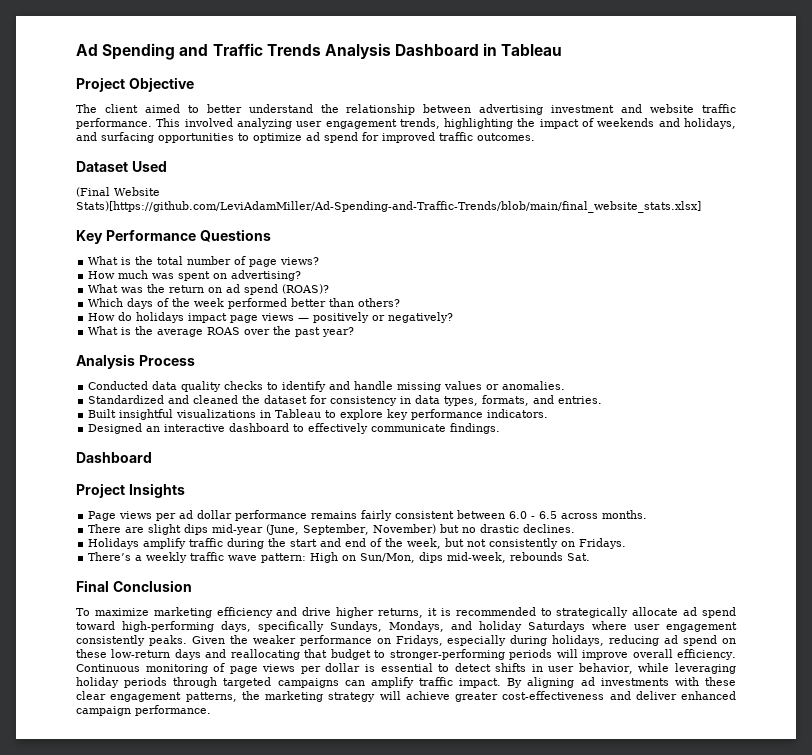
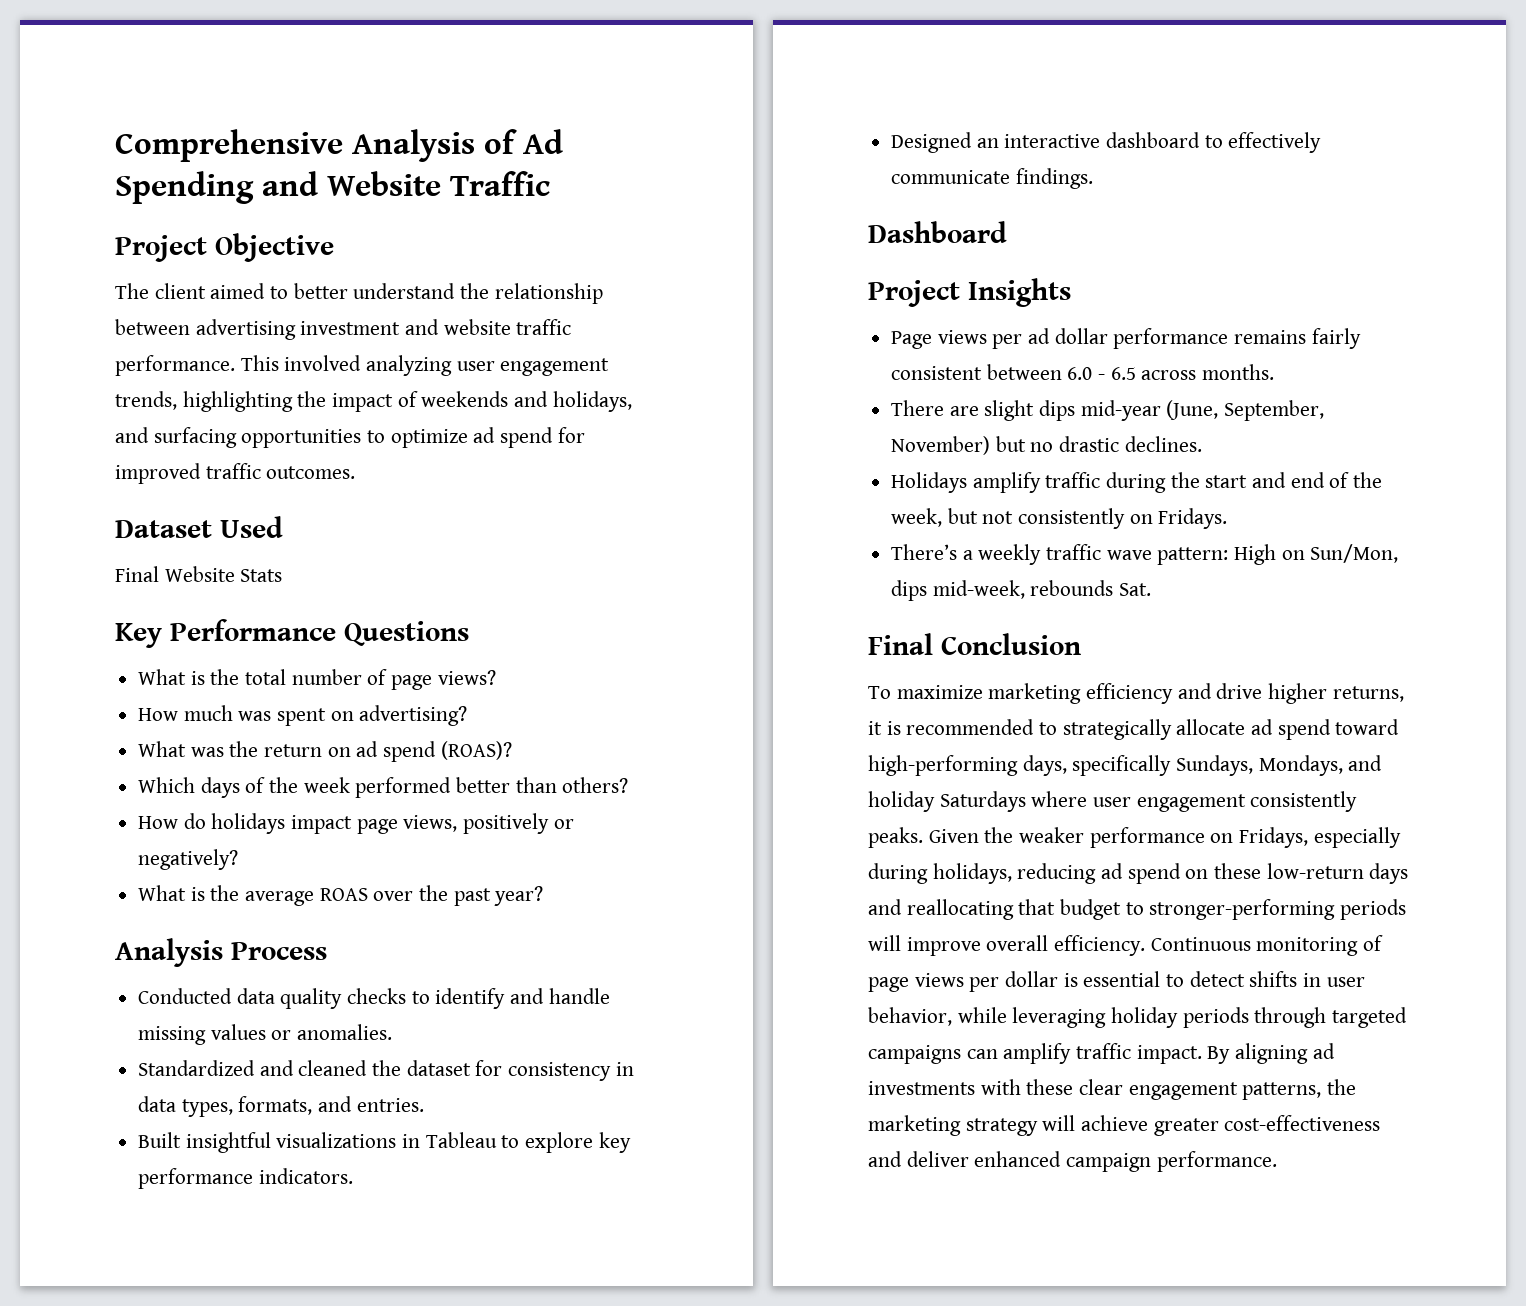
- Ad Spending and Traffic Trends Analysis Dashboard in Tableau
+ Comprehensive Analysis of Ad Spending and Website Traffic
- (Final Website Stats)[https://github.com/LeviAdamMiller/Ad-Spending-and-Traffic-Trends/blob/main/final_website_stats.xlsx]
+ Final Website Stats
- How do holidays impact page views — positively or negatively?
+ How do holidays impact page views, positively or negatively?

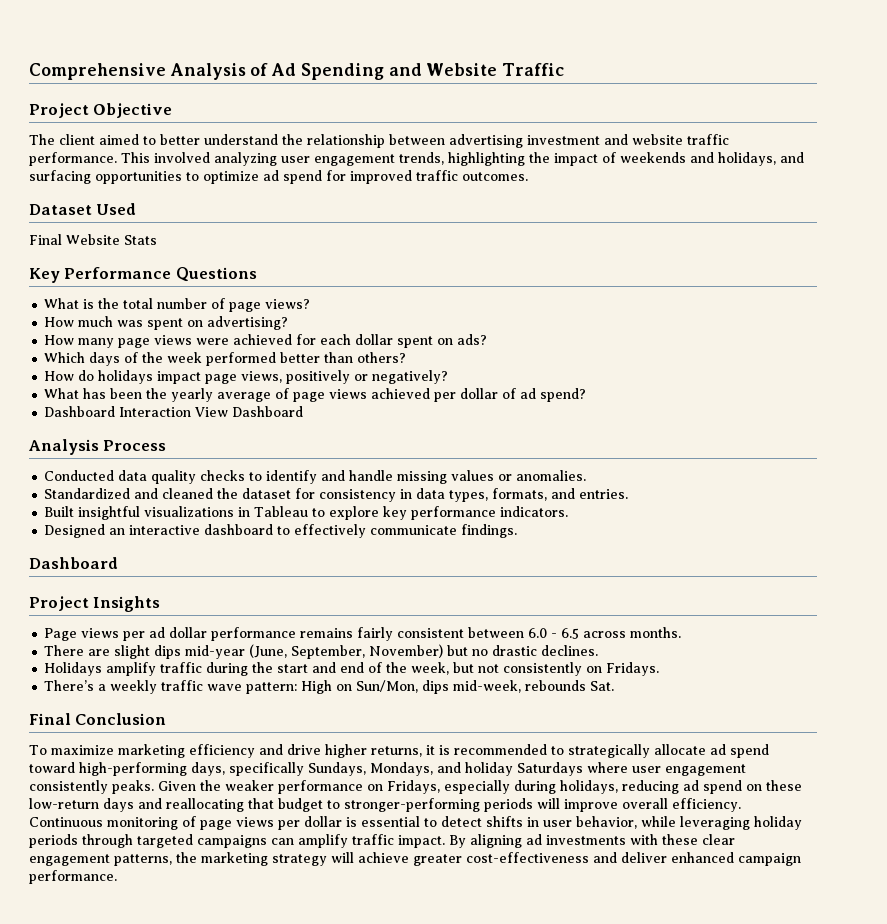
- What was the return on ad spend (ROAS)?
+ How many page views were achieved for each dollar spent on ads?
- What is the average ROAS over the past year?
+ What has been the yearly average of page views achieved per dollar of ad spend?
+ Dashboard Interaction View Dashboard

